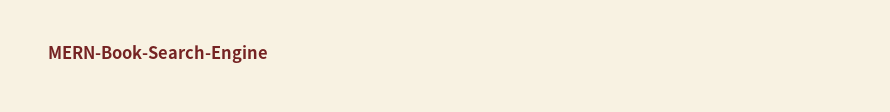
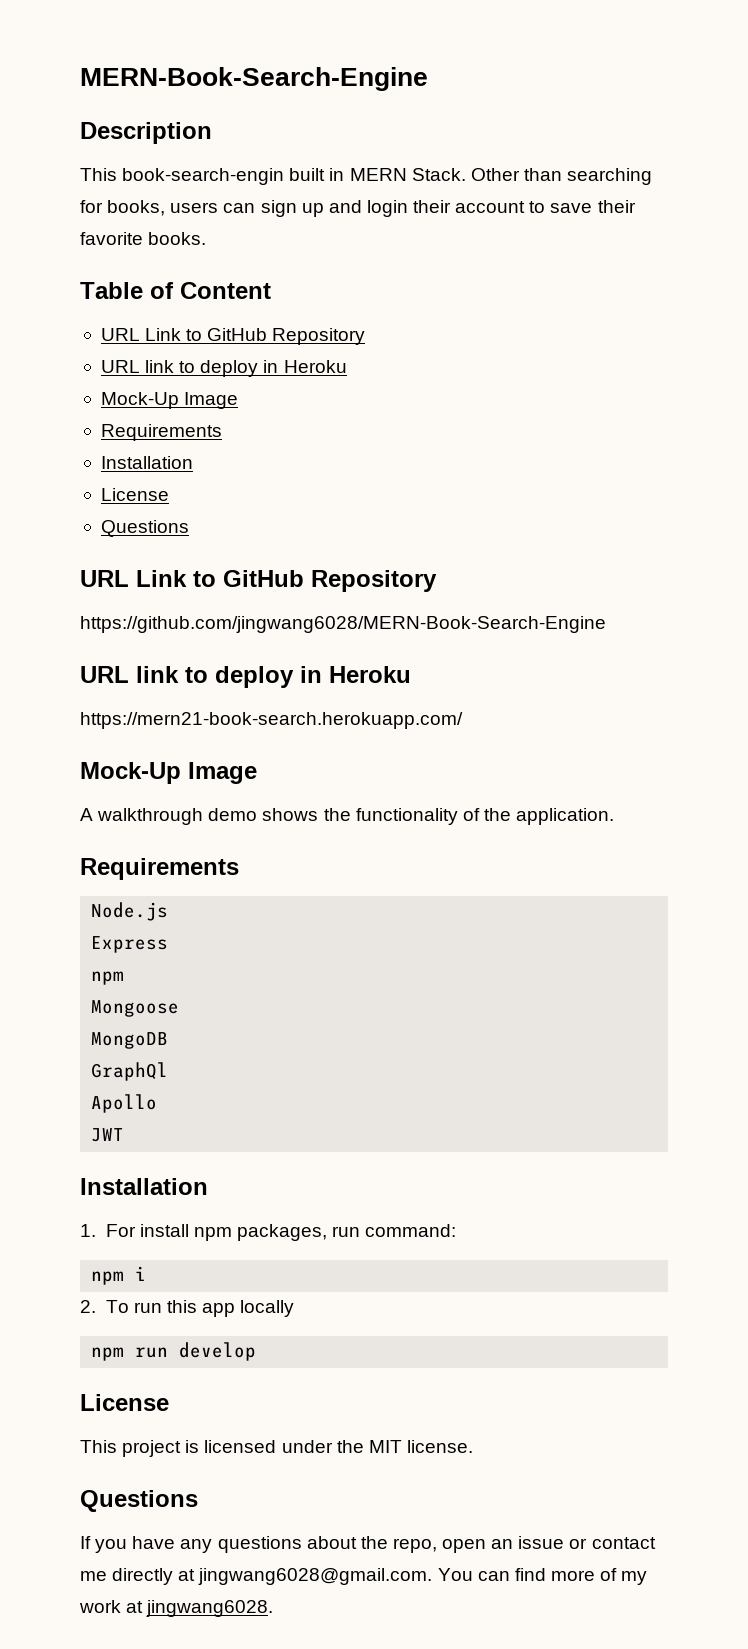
+ Description
+ This book-search-engin built in MERN Stack. Other than searching for books, users can sign up and login their account to save their favorite books.
+ Table of Content
+ URL Link to GitHub Repository
+ URL link to deploy in Heroku
+ Mock-Up Image
+ Requirements
+ Installation
+ License
+ Questions
+ URL Link to GitHub Repository
+ https://github.com/jingwang6028/MERN-Book-Search-Engine
+ URL link to deploy in Heroku
+ https://mern21-book-search.herokuapp.com/
+ Mock-Up Image
+ A walkthrough demo shows the functionality of the application.
+ Requirements
+ Node.js
+ Express
+ npm
+ Mongoose
+ MongoDB
+ GraphQl
+ Apollo
+ JWT
+ Installation
+ 1. For install npm packages, run command:
+ npm i
+ 2. To run this app locally
+ npm run develop
+ License
+ This project is licensed under the MIT license.
+ Questions
+ If you have any questions about the repo, open an issue or contact me directly at jingwang6028@gmail.com. You can find more of my work at jingwang6028.

